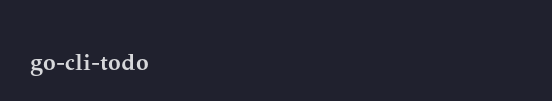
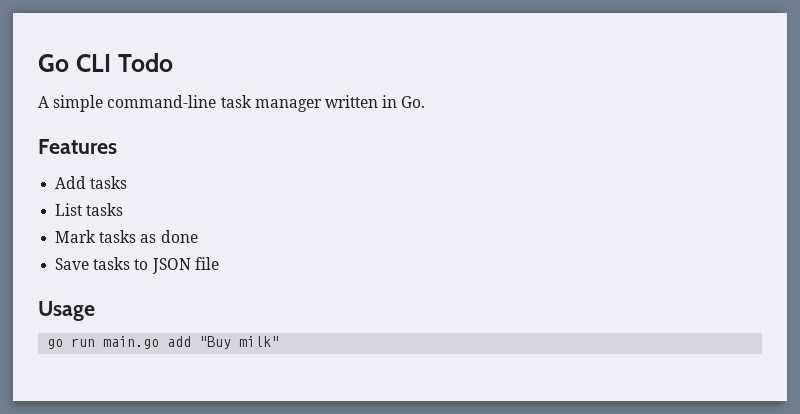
- go-cli-todo
+ Go CLI Todo
+ A simple command-line task manager written in Go.
+ Features
+ Add tasks
+ List tasks
+ Mark tasks as done
+ Save tasks to JSON file
+ Usage
+ go run main.go add "Buy milk"

